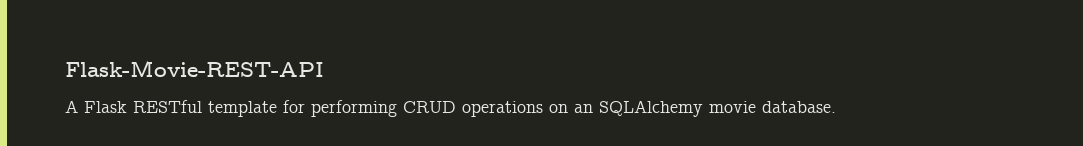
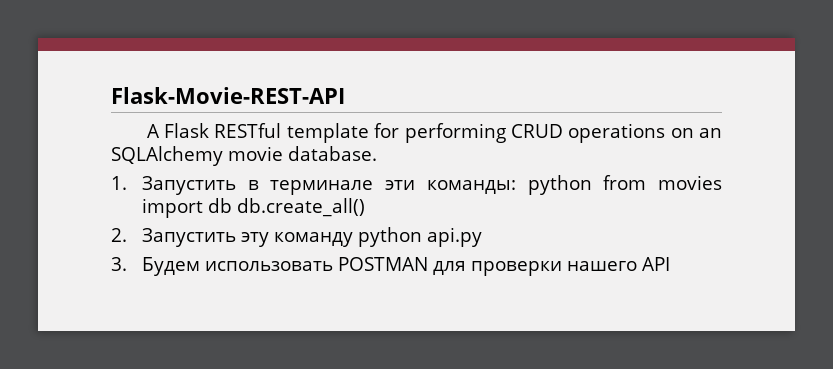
+ 1. Запустить в терминале эти команды: python from movies import db db.create_all()
+ 2. Запустить эту команду python api.py
+ 3. Будем использовать POSTMAN для проверки нашего API

